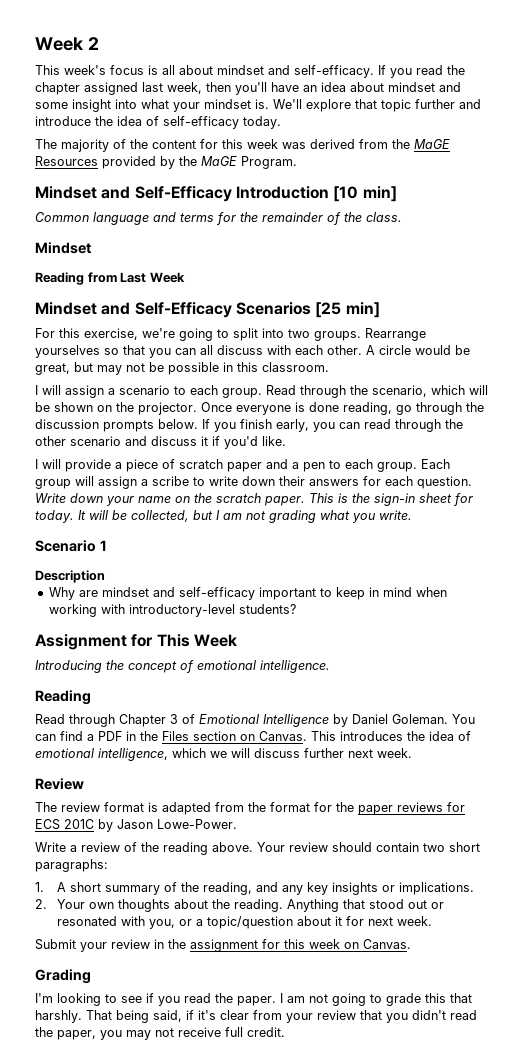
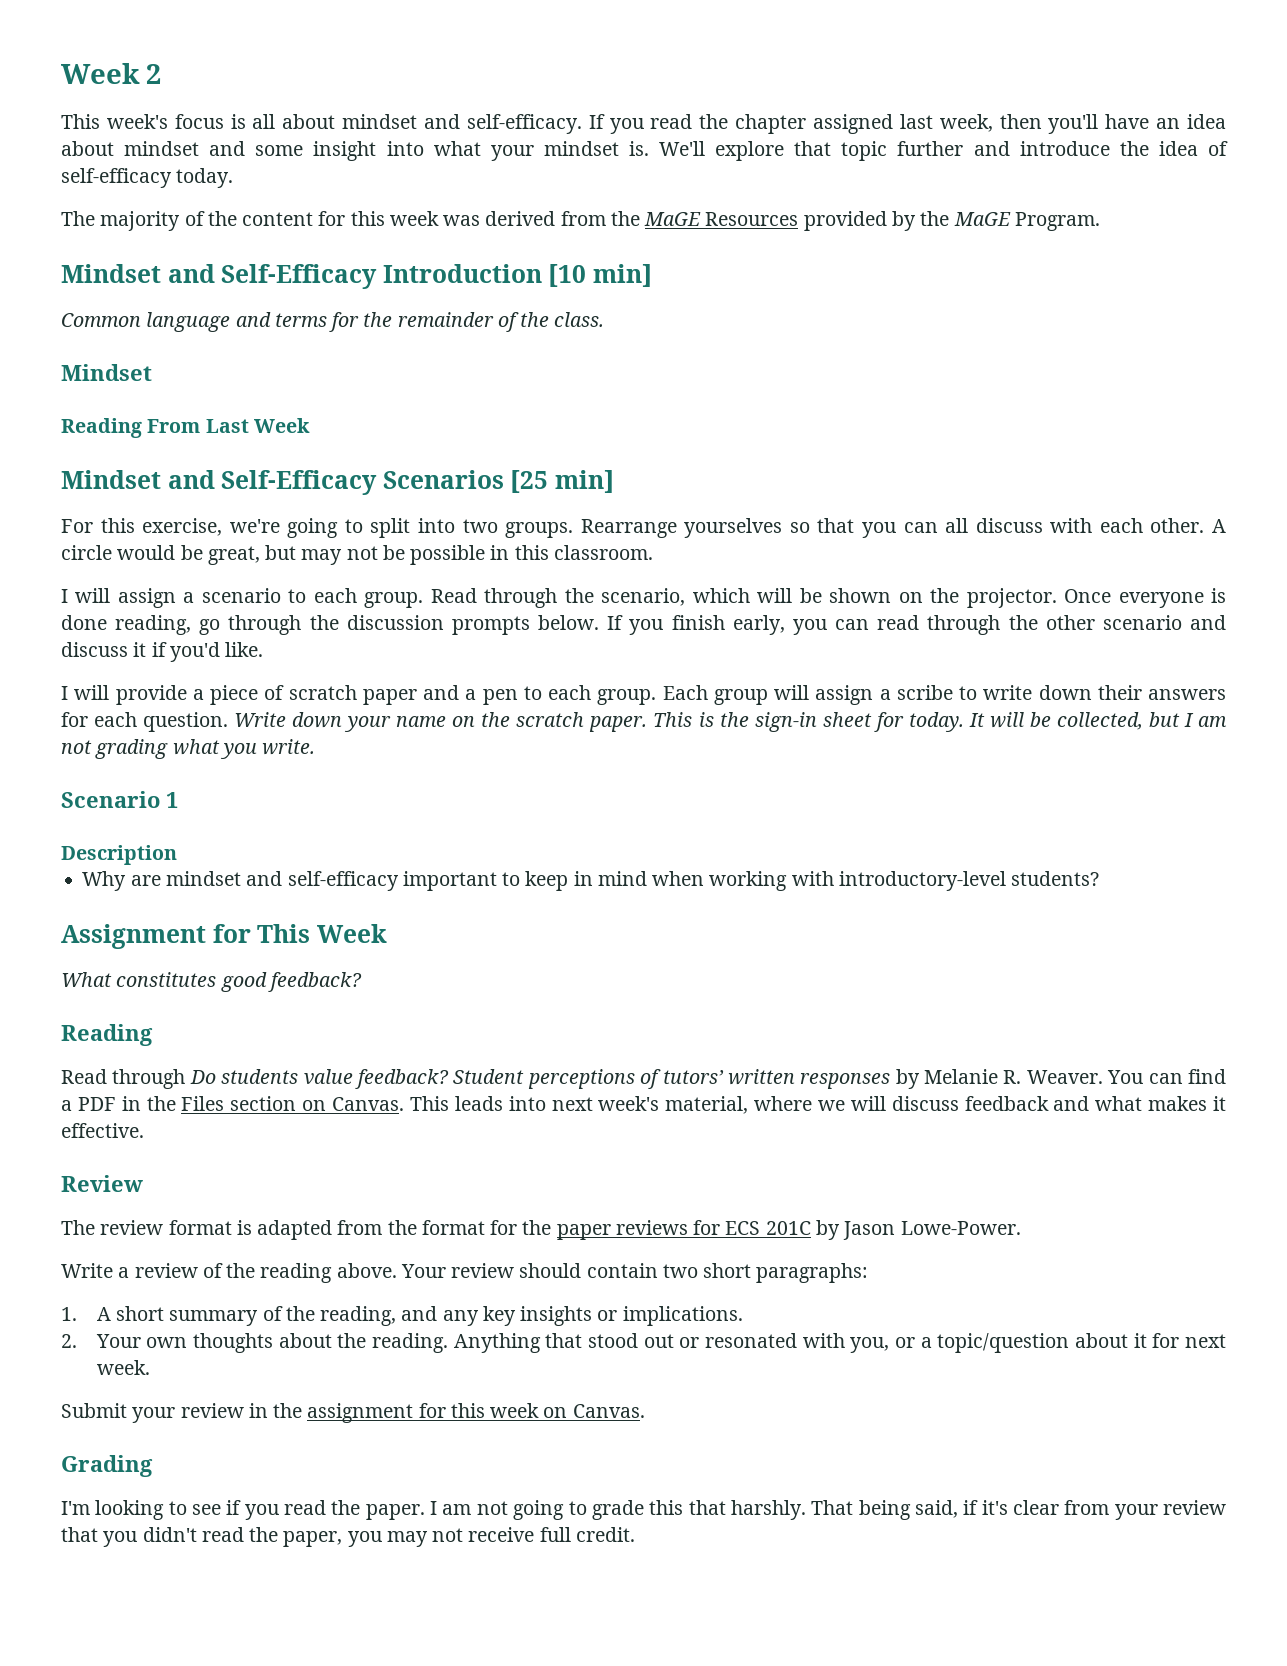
- Reading from Last Week
+ Reading From Last Week
- Introducing the concept of emotional intelligence.
+ What constitutes good feedback?
  Reading
- Read through Chapter 3 of Emotional Intelligence by Daniel Goleman.
+ Read through Do students value feedback? Student perceptions of tutors’ written responses by Melanie R. Weaver.
- This introduces the idea of emotional intelligence, which we will discuss further next week.
+ This leads into next week's material, where we will discuss feedback and what makes it effective.

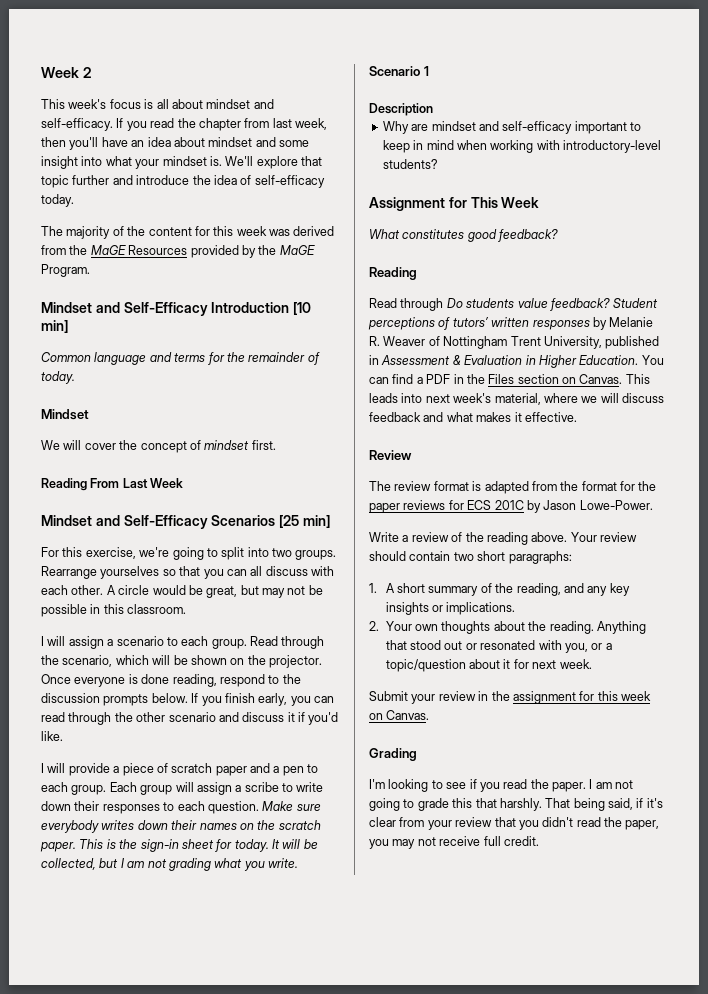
- If you read the chapter assigned last week, then you'll have an idea about mindset and some insight into what your mindset is.
+ If you read the chapter from last week, then you'll have an idea about mindset and some insight into what your mindset is.
- Common language and terms for the remainder of the class.
+ Common language and terms for the remainder of today.
  Mindset
+ We will cover the concept of mindset first.
- Once everyone is done reading, go through the discussion prompts below.
+ Once everyone is done reading, respond to the discussion prompts below.
- Each group will assign a scribe to write down their answers for each question. Write down your name on the scratch paper.
+ Each group will assign a scribe to write down their responses to each question. Make sure everybody writes down their names on the scratch paper.
- Student perceptions of tutors’ written responses by Melanie R. Weaver.
+ Student perceptions of tutors’ written responses by Melanie R. Weaver of Nottingham Trent University, published in Assessment & Evaluation in Higher Education.

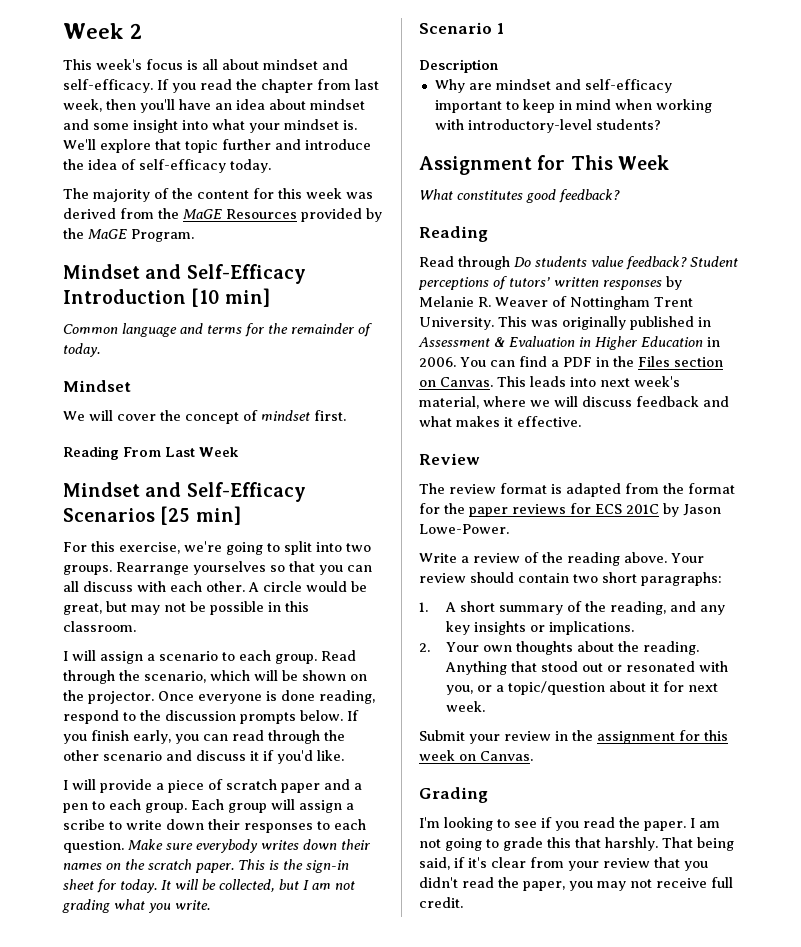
- Student perceptions of tutors’ written responses by Melanie R. Weaver of Nottingham Trent University, published in Assessment & Evaluation in Higher Education.
+ Student perceptions of tutors’ written responses by Melanie R. Weaver of Nottingham Trent University. This was originally published in Assessment & Evaluation in Higher Education in 2006.

